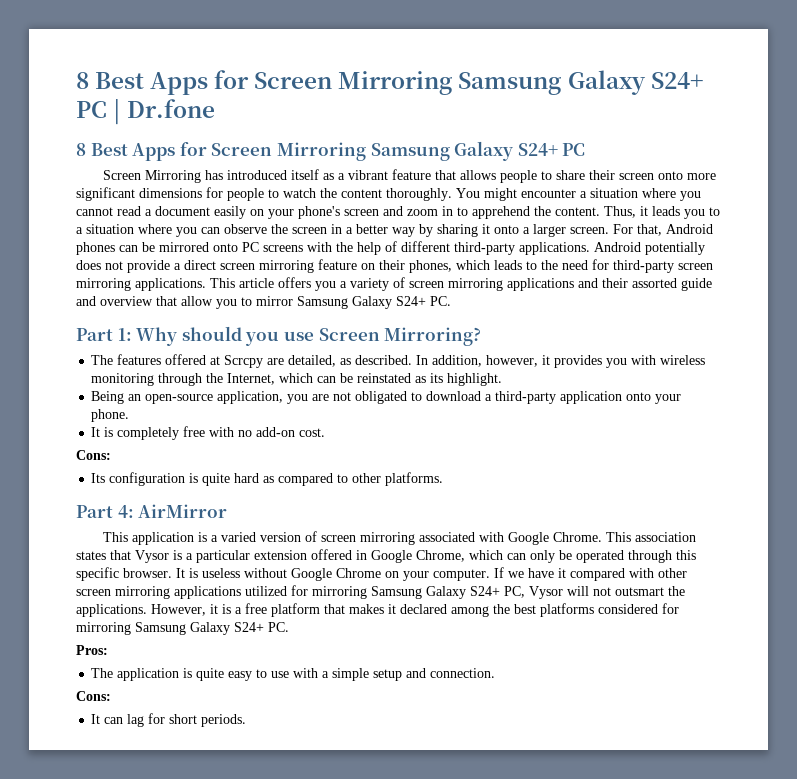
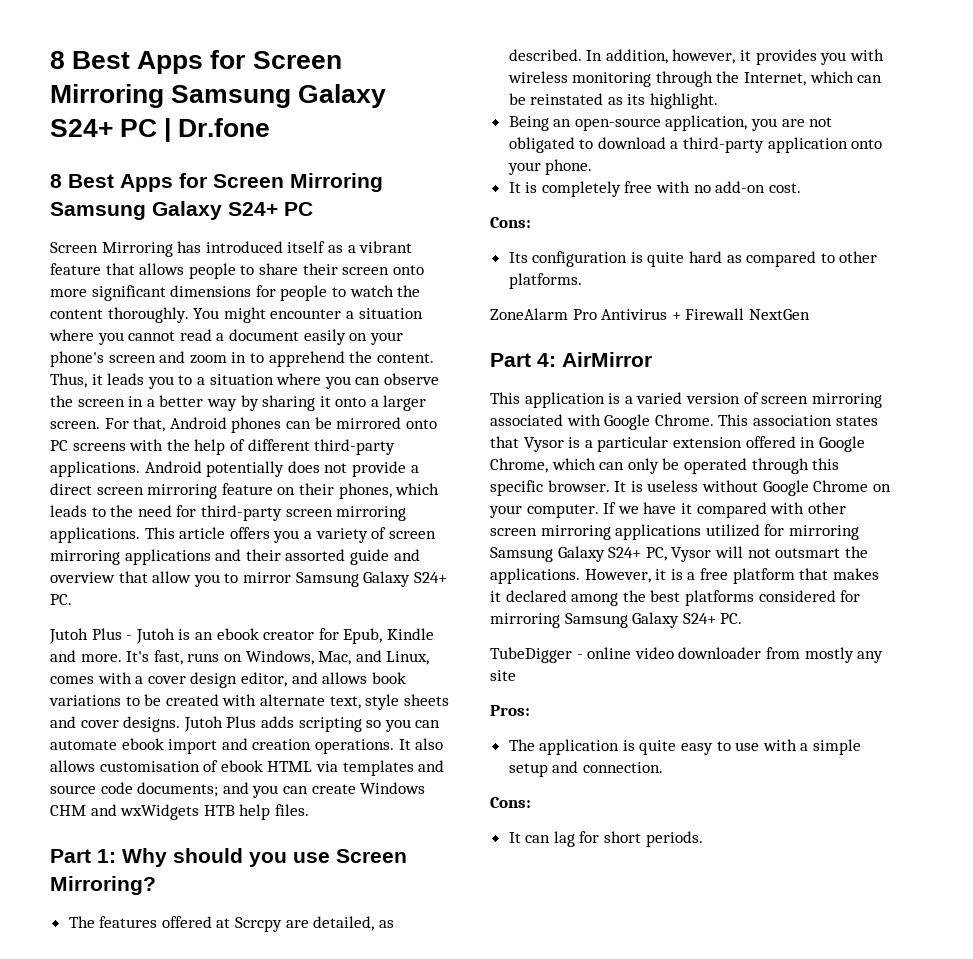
+ Jutoh Plus - Jutoh is an ebook creator for Epub, Kindle and more. It's fast, runs on Windows, Mac, and Linux, comes with a cover design editor, and allows book variations to be created with alternate text, style sheets and cover designs. Jutoh Plus adds scripting so you can automate ebook import and creation operations. It also allows customisation of ebook HTML via templates and source code documents; and you can create Windows CHM and wxWidgets HTB help files.
+ ZoneAlarm Pro Antivirus + Firewall NextGen
+ TubeDigger - online video downloader from mostly any site

